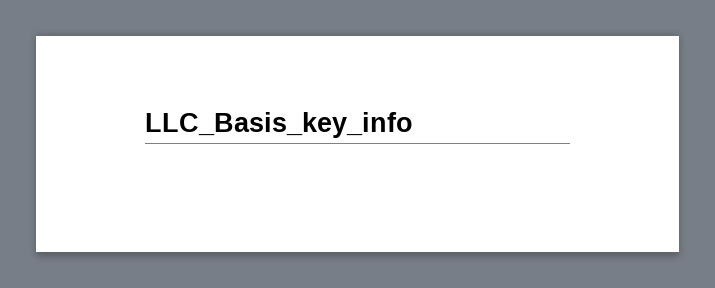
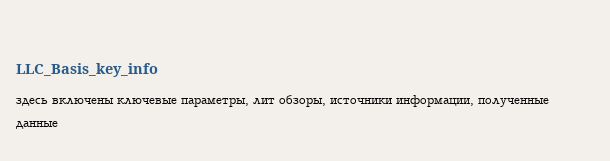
+ здесь включены ключевые параметры, лит обзоры, источники информации, полученные данные

